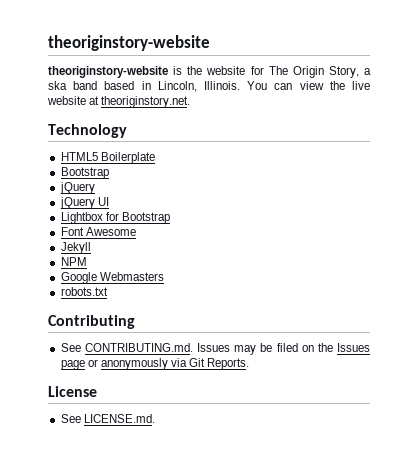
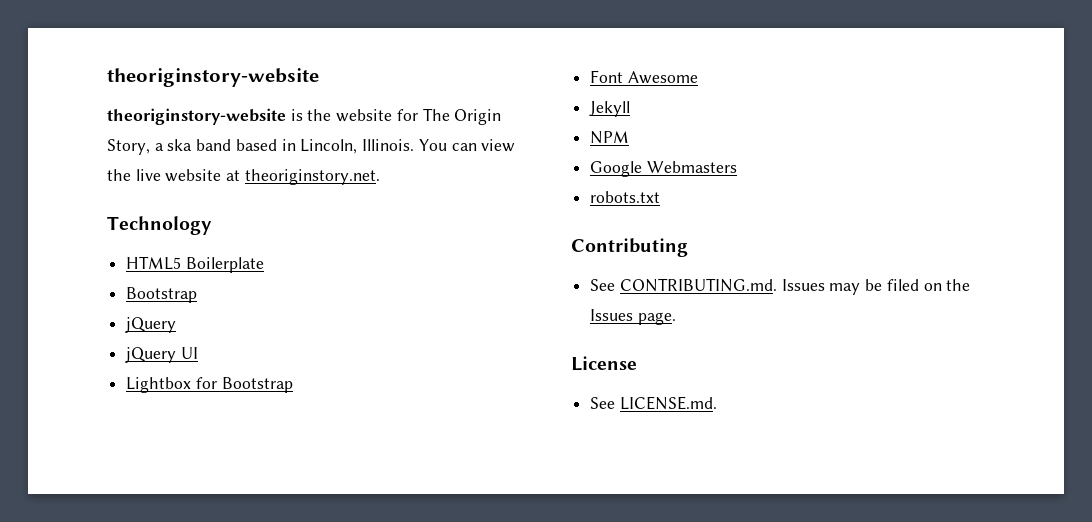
- See CONTRIBUTING.md. Issues may be filed on the Issues page or anonymously via Git Reports.
+ See CONTRIBUTING.md. Issues may be filed on the Issues page.

